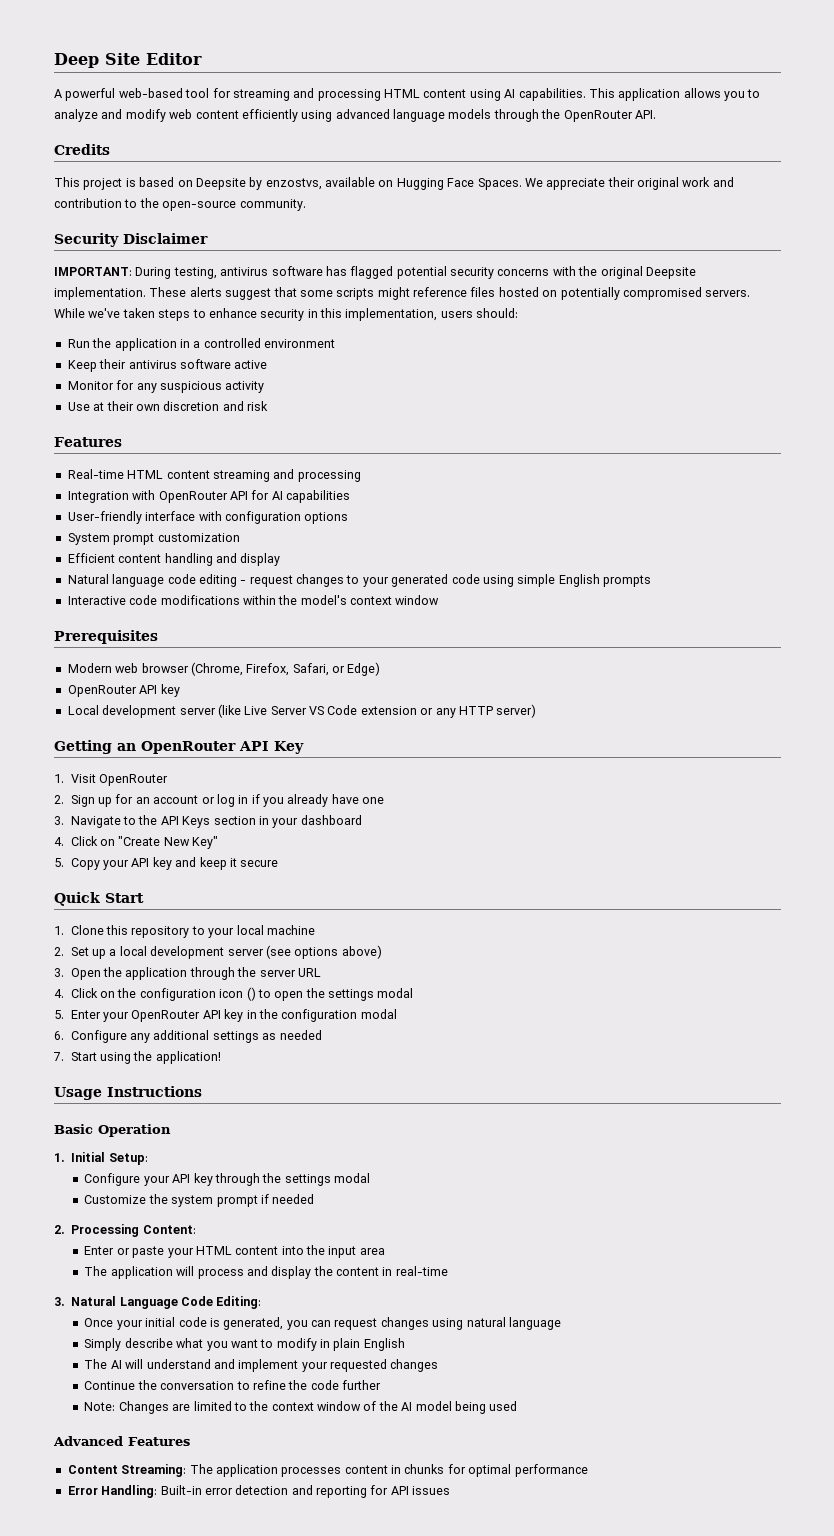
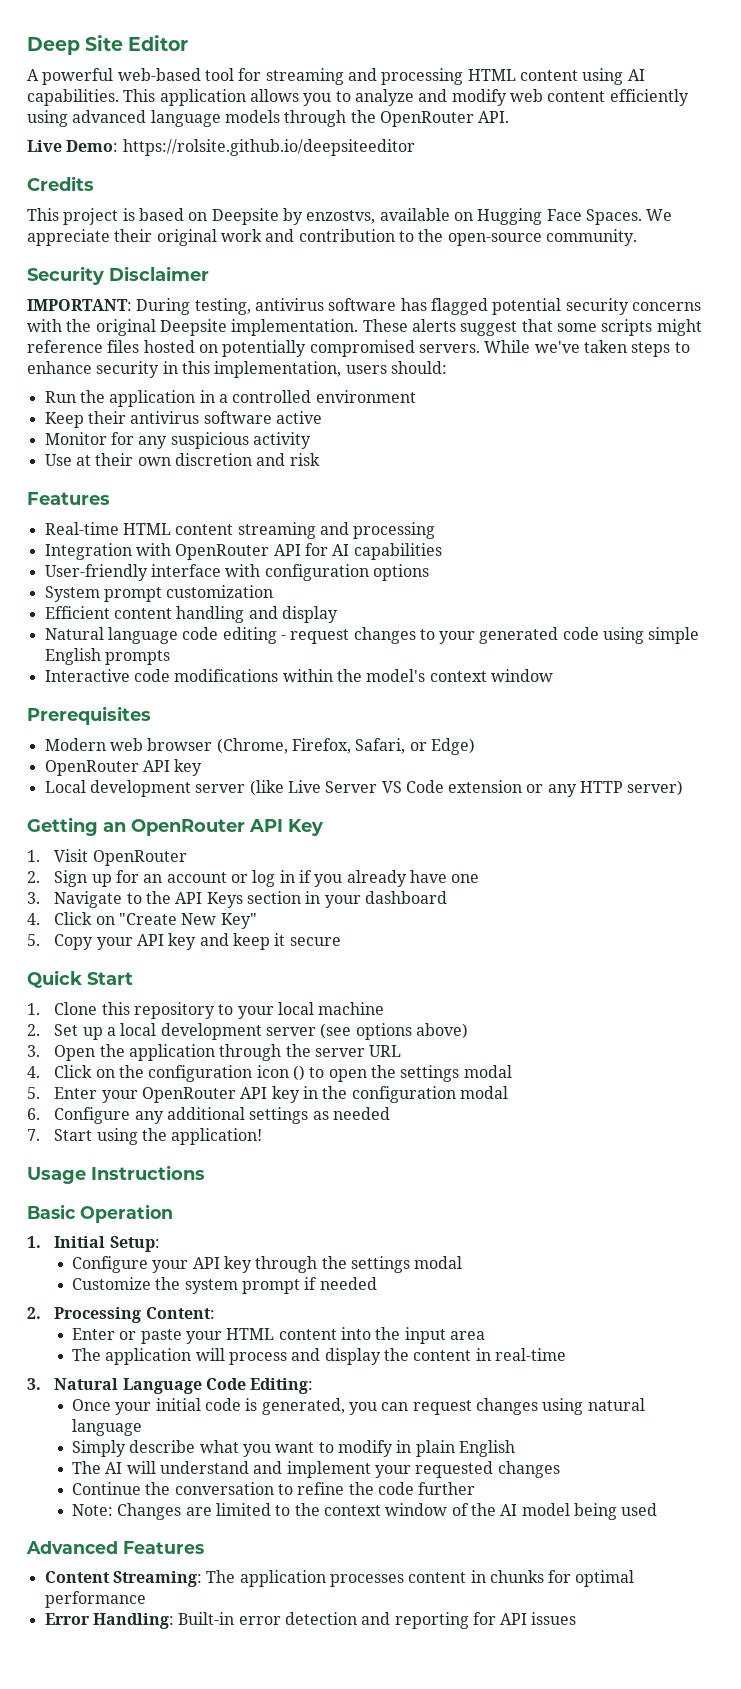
+ Live Demo: https://rolsite.github.io/deepsiteeditor

